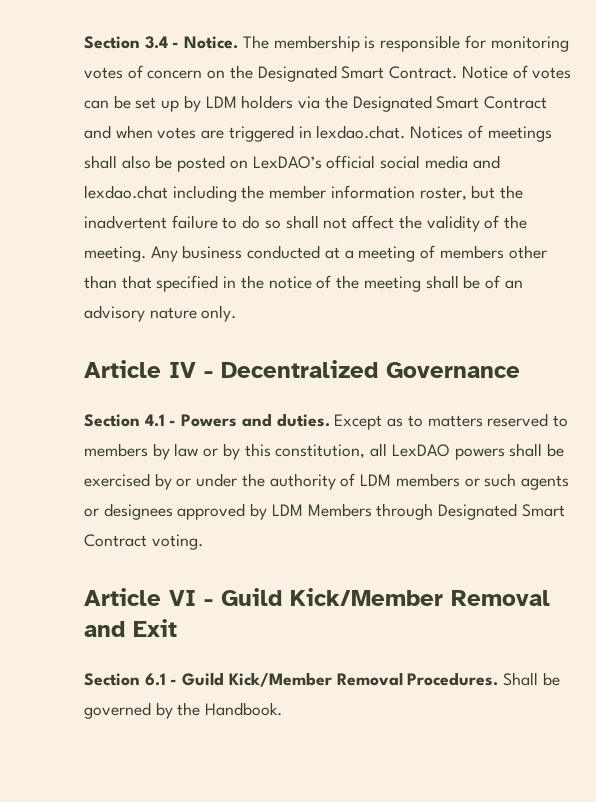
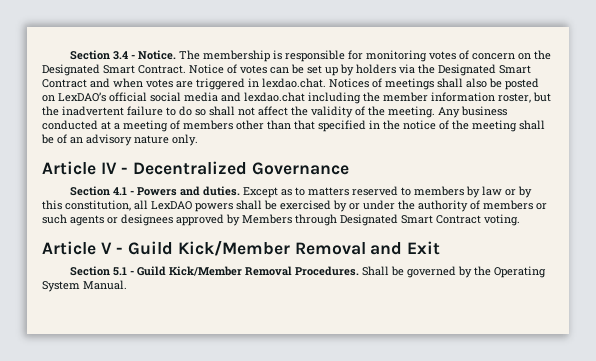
- Notice of votes can be set up by LDM holders via the Designated Smart Contract and when votes are triggered in lexdao.chat. Notices of meetings shall also be posted on LexDAO’s official social media and lexdao.chat including the member information roster, but the inadvertent failure to do so shall not affect the validity of the meeting.
+ Notice of votes can be set up by holders via the Designated Smart Contract and when votes are triggered in lexdao.chat. Notices of meetings shall also be posted on LexDAO’s official social media and lexdao.chat including the member information roster, but the inadvertent failure to do so shall not affect the validity of the meeting.
- Except as to matters reserved to members by law or by this constitution, all LexDAO powers shall be exercised by or under the authority of LDM members or such agents or designees approved by LDM Members through Designated Smart Contract voting.
+ Except as to matters reserved to members by law or by this constitution, all LexDAO powers shall be exercised by or under the authority of members or such agents or designees approved by Members through Designated Smart Contract voting.
- Article VI - Guild Kick/Member Removal and Exit
+ Article V - Guild Kick/Member Removal and Exit
- Section 6.1 - Guild Kick/Member Removal Procedures.
+ Section 5.1 - Guild Kick/Member Removal Procedures.
- Shall be governed by the Handbook.
+ Shall be governed by the Operating System Manual.

